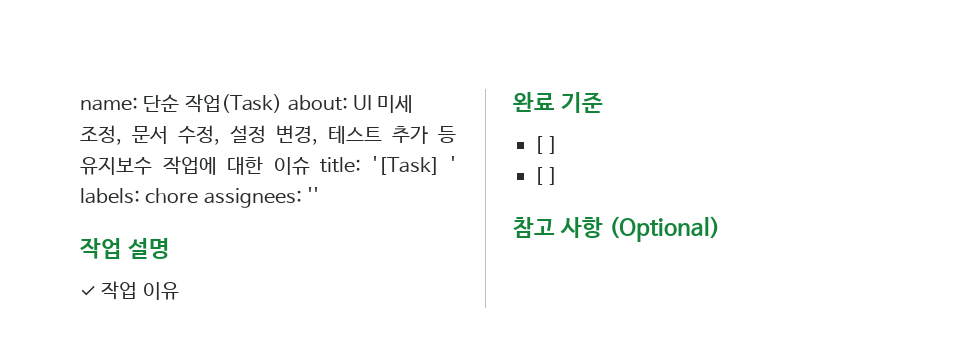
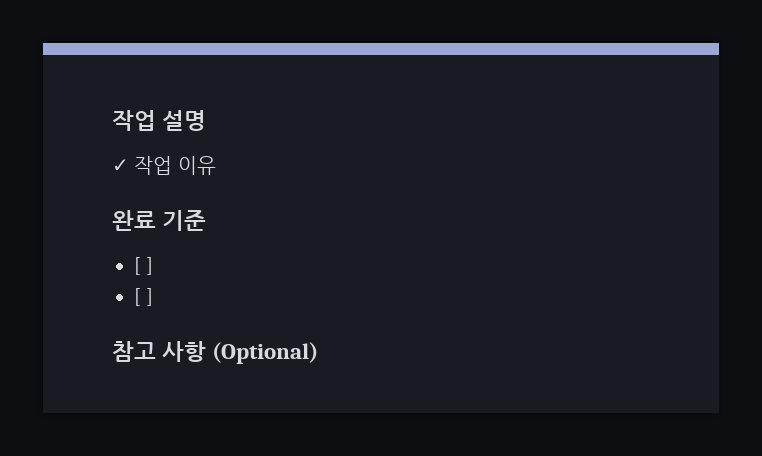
- name: 단순 작업(Task) about: UI 미세 조정, 문서 수정, 설정 변경, 테스트 추가 등 유지보수 작업에 대한 이슈 title: '[Task] ' labels: chore assignees: ''

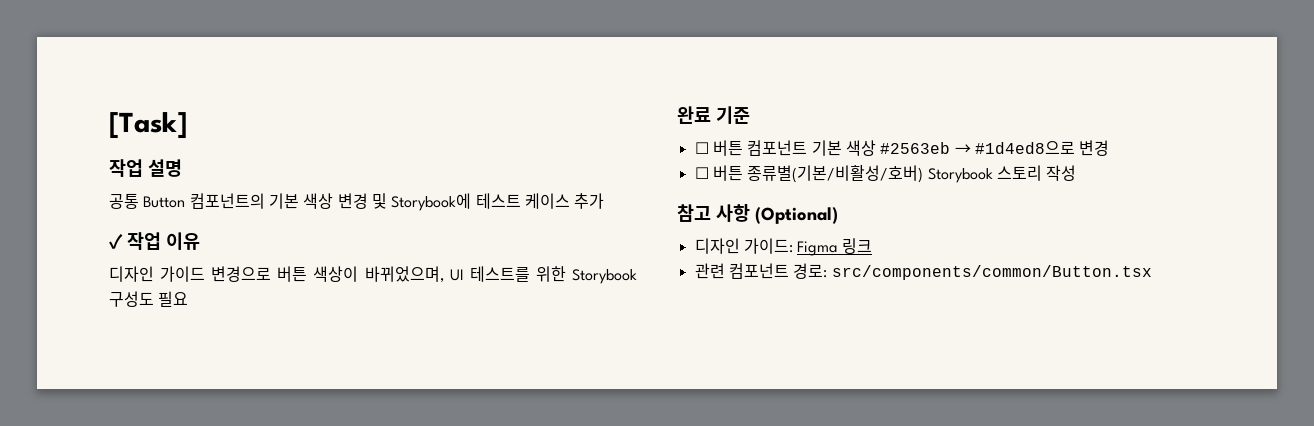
+ [Task]
+ 공통 Button 컴포넌트의 기본 색상 변경 및 Storybook에 테스트 케이스 추가
  ✓ 작업 이유
+ 디자인 가이드 변경으로 버튼 색상이 바뀌었으며, UI 테스트를 위한 Storybook 구성도 필요
  완료 기준
- [ ]
- [ ]
+ ☐ 버튼 컴포넌트 기본 색상 #2563eb → #1d4ed8으로 변경
+ ☐ 버튼 종류별(기본/비활성/호버) Storybook 스토리 작성
  참고 사항 (Optional)
+ 디자인 가이드: Figma 링크
+ 관련 컴포넌트 경로: src/components/common/Button.tsx

